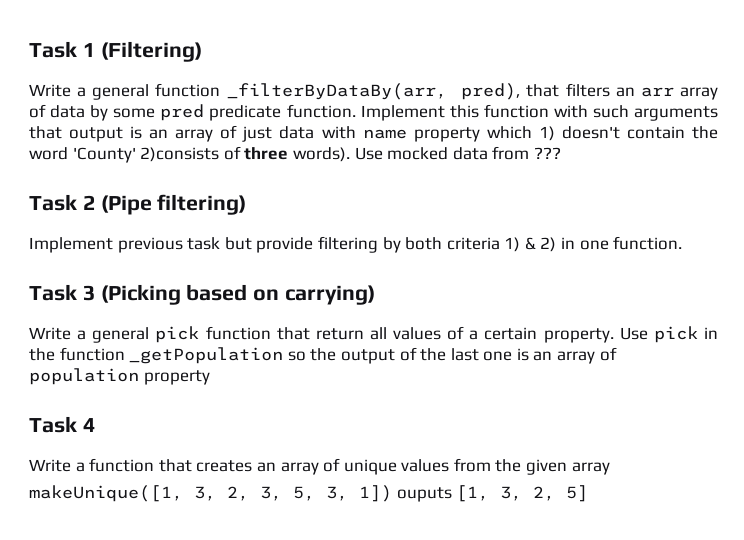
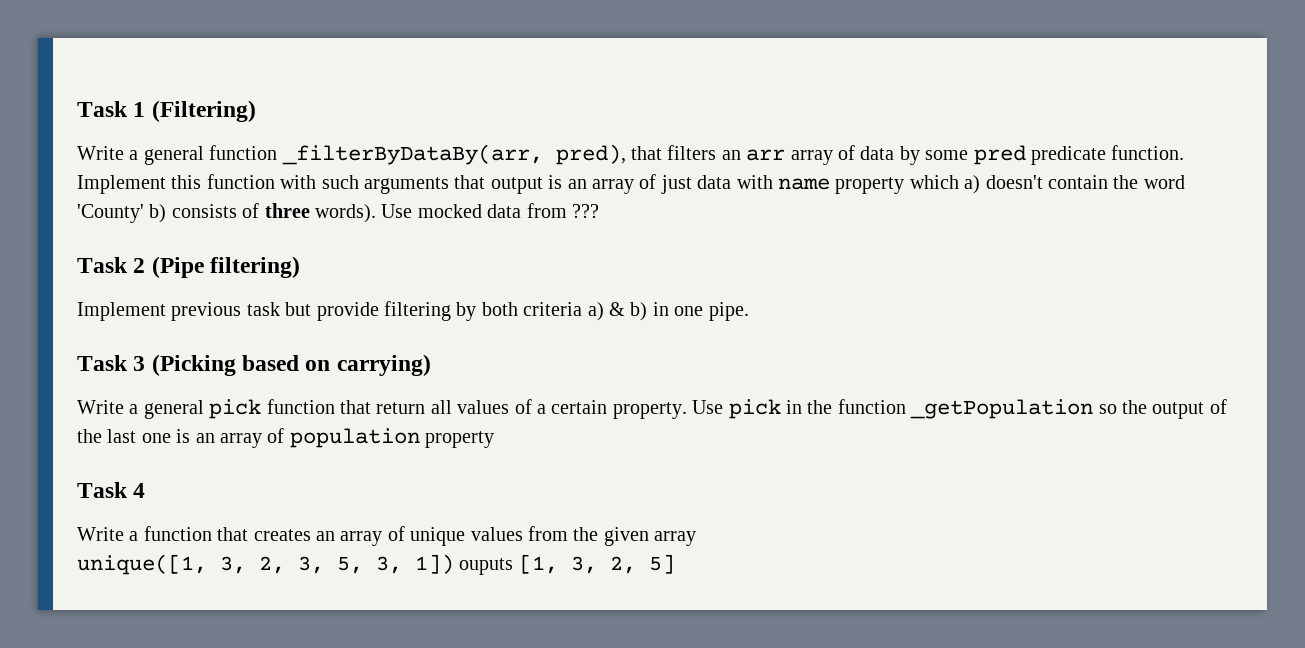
- Implement this function with such arguments that output is an array of just data with name property which 1) doesn't contain the word 'County' 2)consists of three words).
+ Implement this function with such arguments that output is an array of just data with name property which a) doesn't contain the word 'County' b) consists of three words).
- Implement previous task but provide filtering by both criteria 1) & 2) in one function.
+ Implement previous task but provide filtering by both criteria a) & b) in one pipe.
- makeUnique([1, 3, 2, 3, 5, 3, 1]) ouputs [1, 3, 2, 5]
+ unique([1, 3, 2, 3, 5, 3, 1]) ouputs [1, 3, 2, 5]

